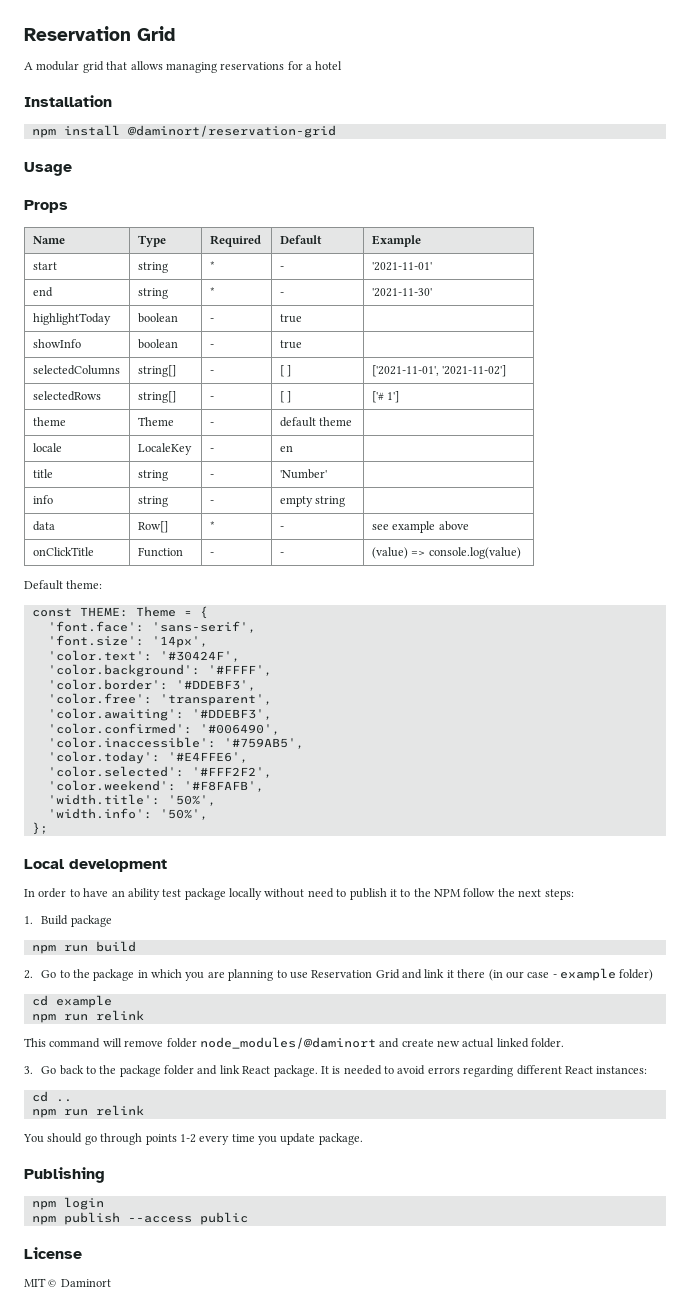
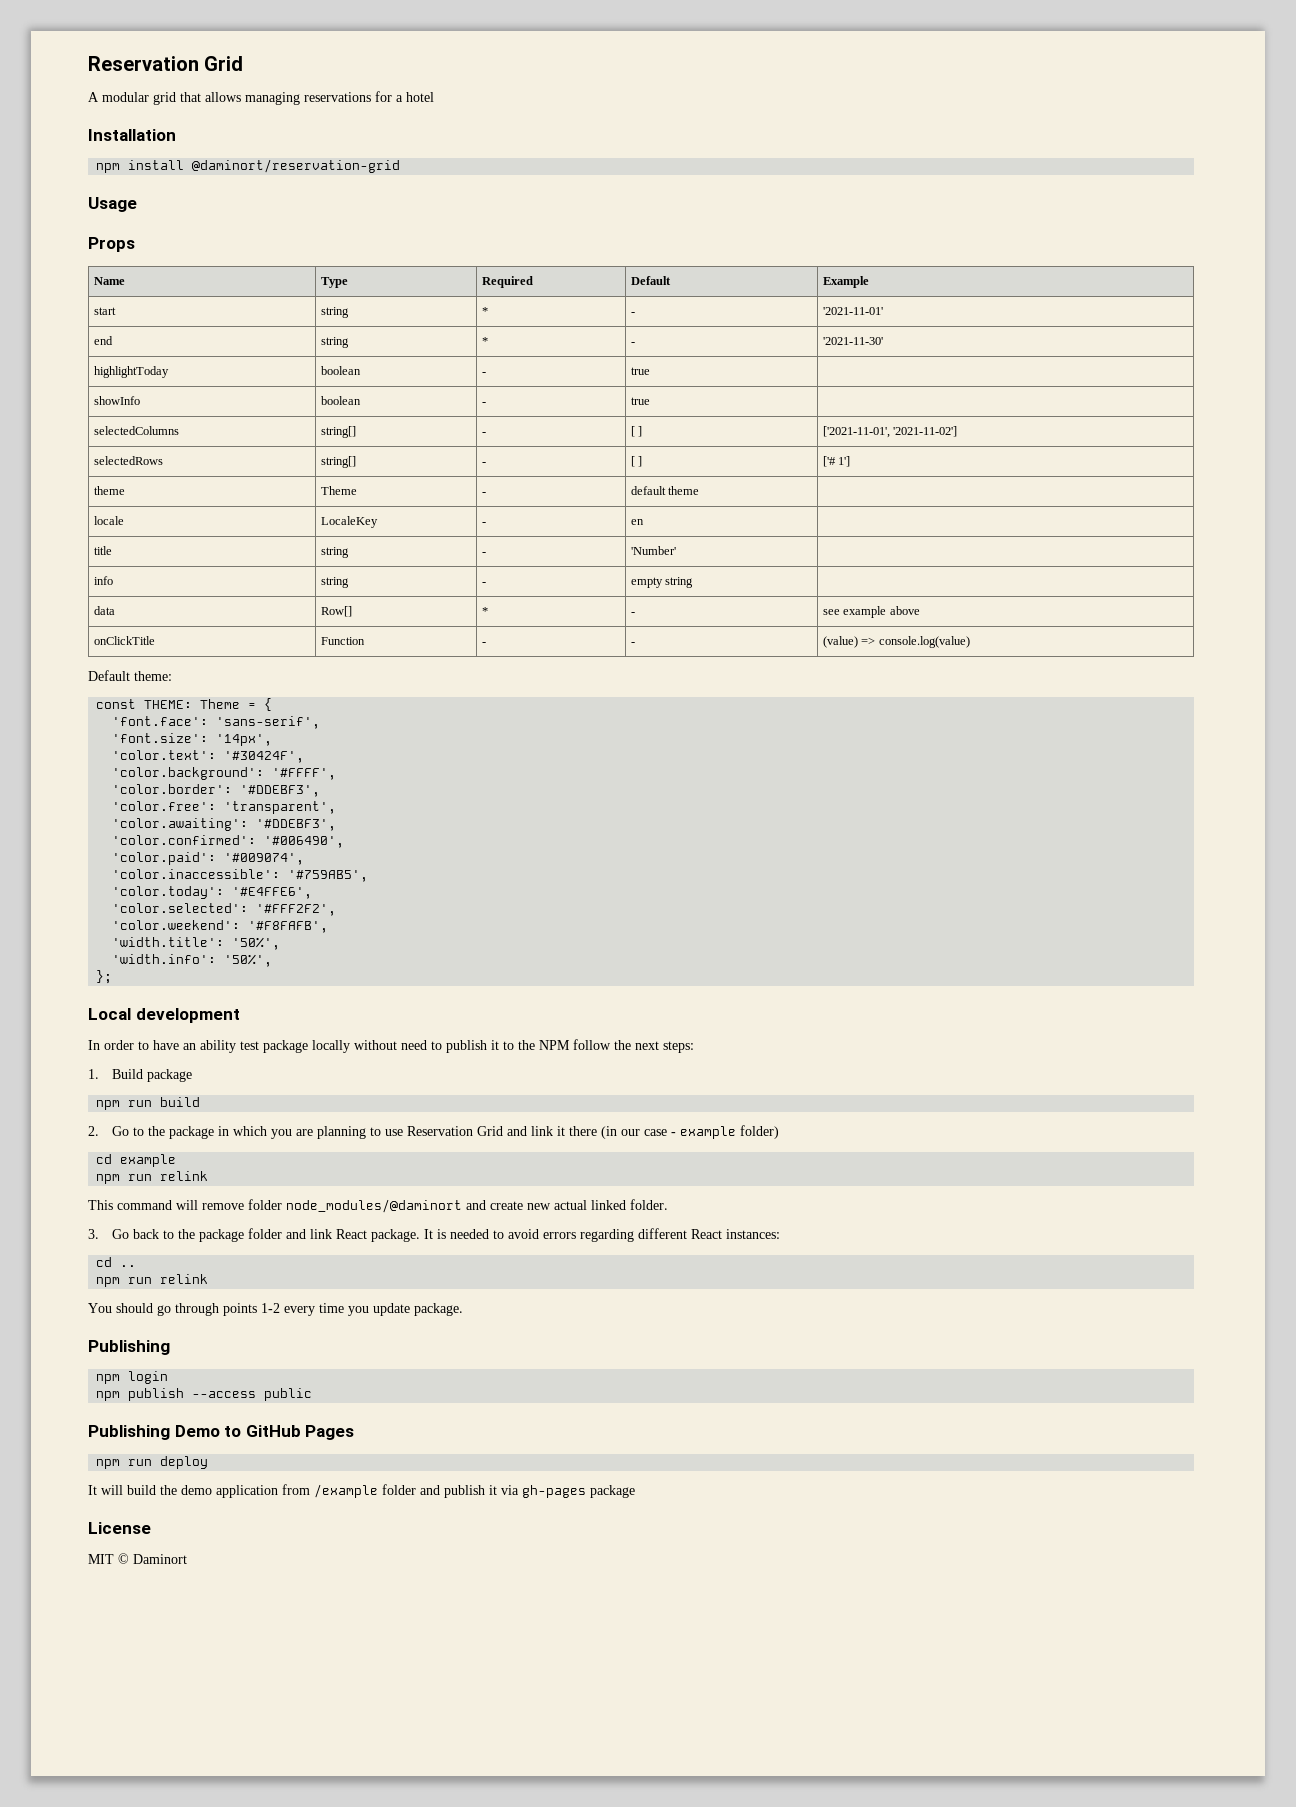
+ 'color.paid': '#009074',
+ Publishing Demo to GitHub Pages
+ npm run deploy
+ It will build the demo application from /example folder and publish it via gh-pages package

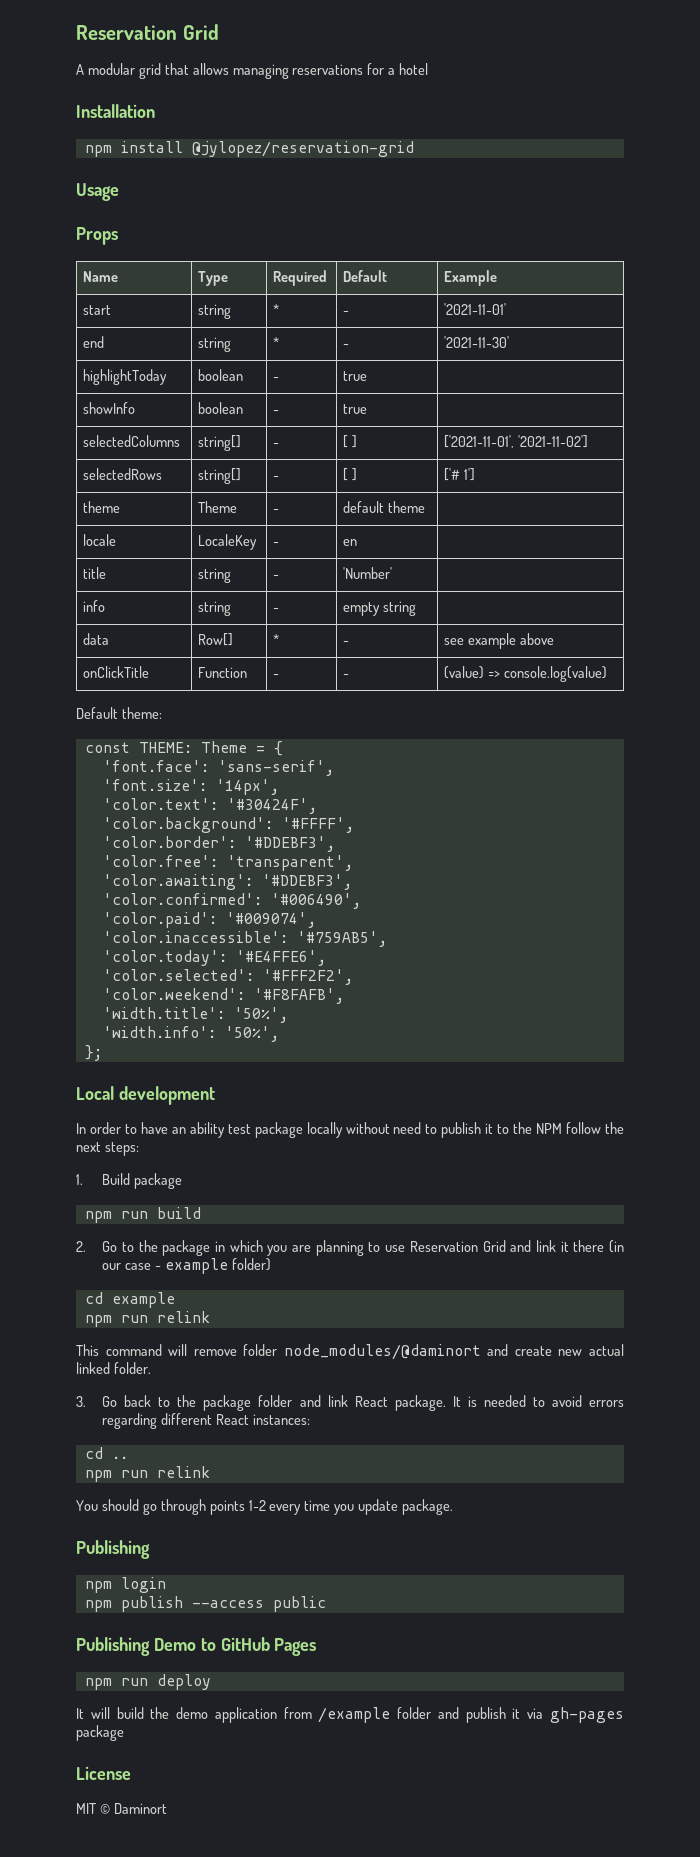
- npm install @daminort/reservation-grid
+ npm install @jylopez/reservation-grid

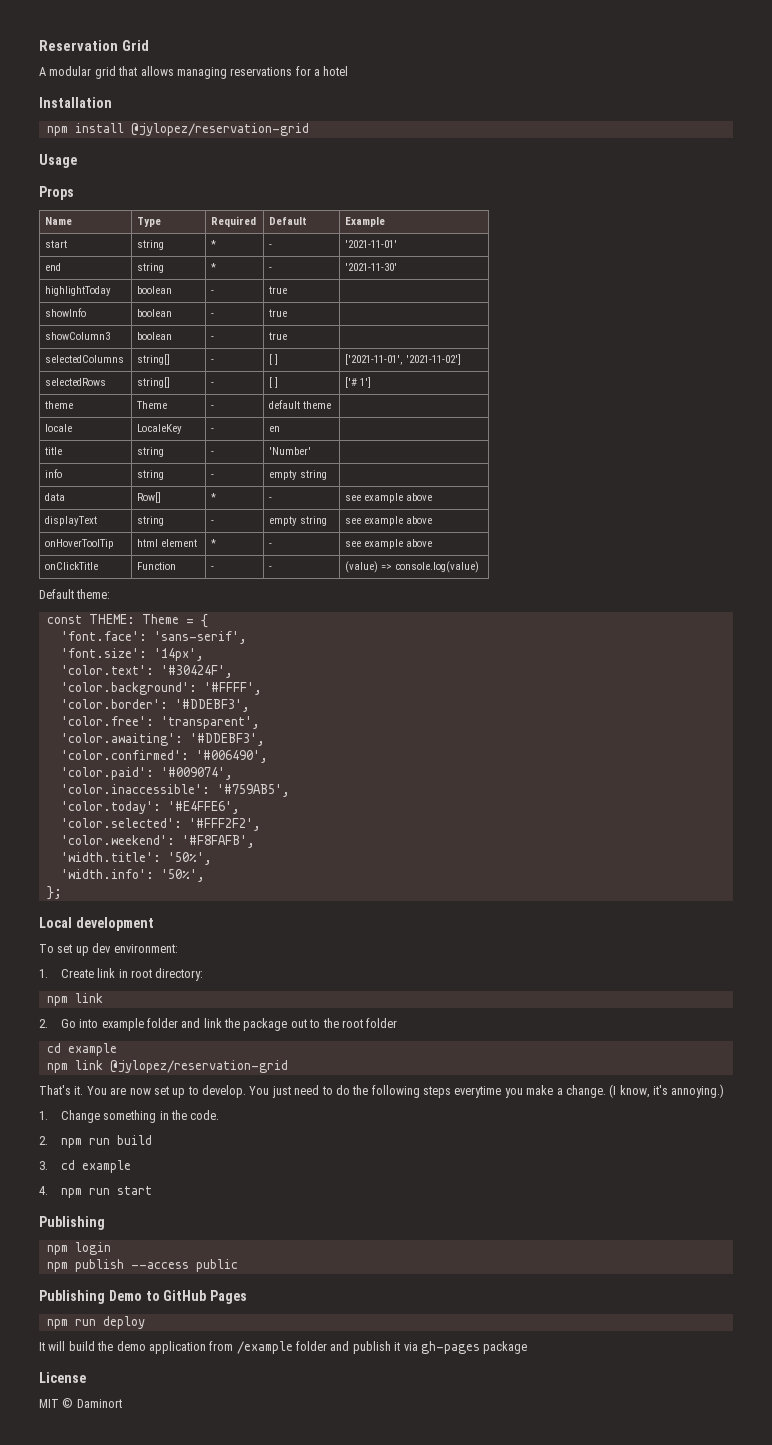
+ showColumn3 | boolean | - | true |
+ displayText | string | - | empty string | see example above
+ onHoverToolTip | html element | * | - | see example above
- In order to have an ability test package locally without need to publish it to the NPM follow the next steps:
- 1. Build package
- npm run build
- 2. Go to the package in which you are planning to use Reservation Grid and link it there (in our case - example folder)
+ To set up dev environment:
+ 1. Create link in root directory:
+ npm link
+ 2. Go into example folder and link the package out to the root folder
  cd example
- npm run relink
- This command will remove folder node_modules/@daminort and create new actual linked folder.
- 3. Go back to the package folder and link React package. It is needed to avoid errors regarding different React instances:
- cd ..
- npm run relink
- You should go through points 1-2 every time you update package.
+ npm link @jylopez/reservation-grid
+ That's it. You are now set up to develop. You just need to do the following steps everytime you make a change. (I know, it's annoying.)
+ 1. Change something in the code.
+ 2. npm run build
+ 3. cd example
+ 4. npm run start

